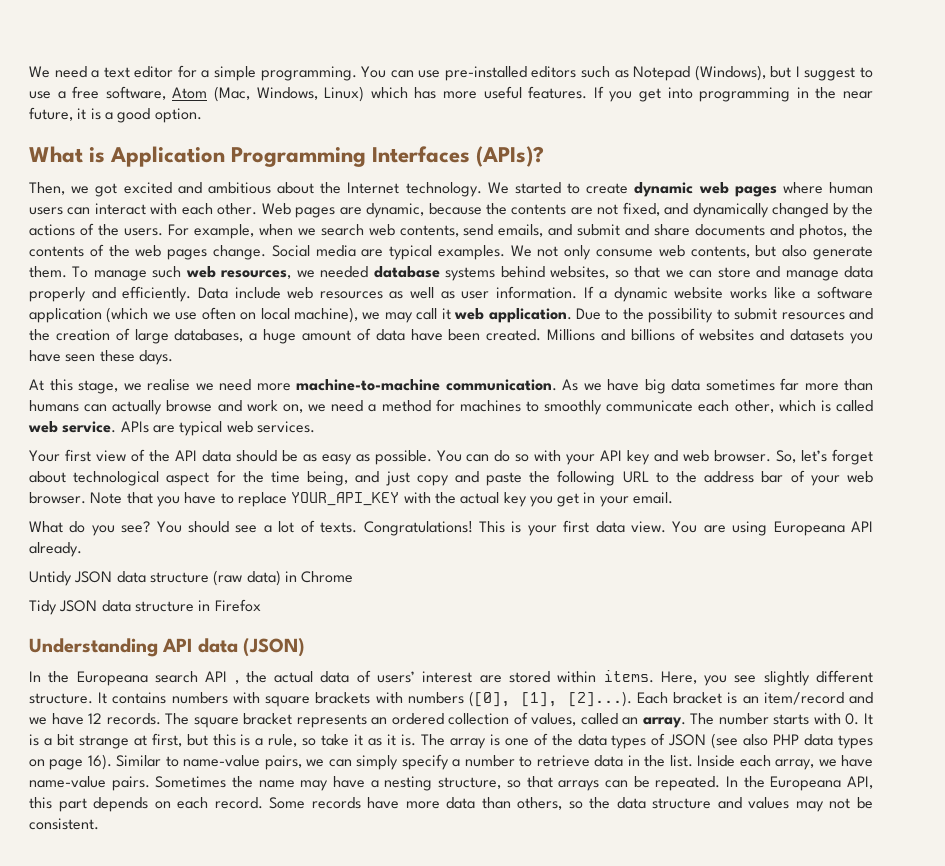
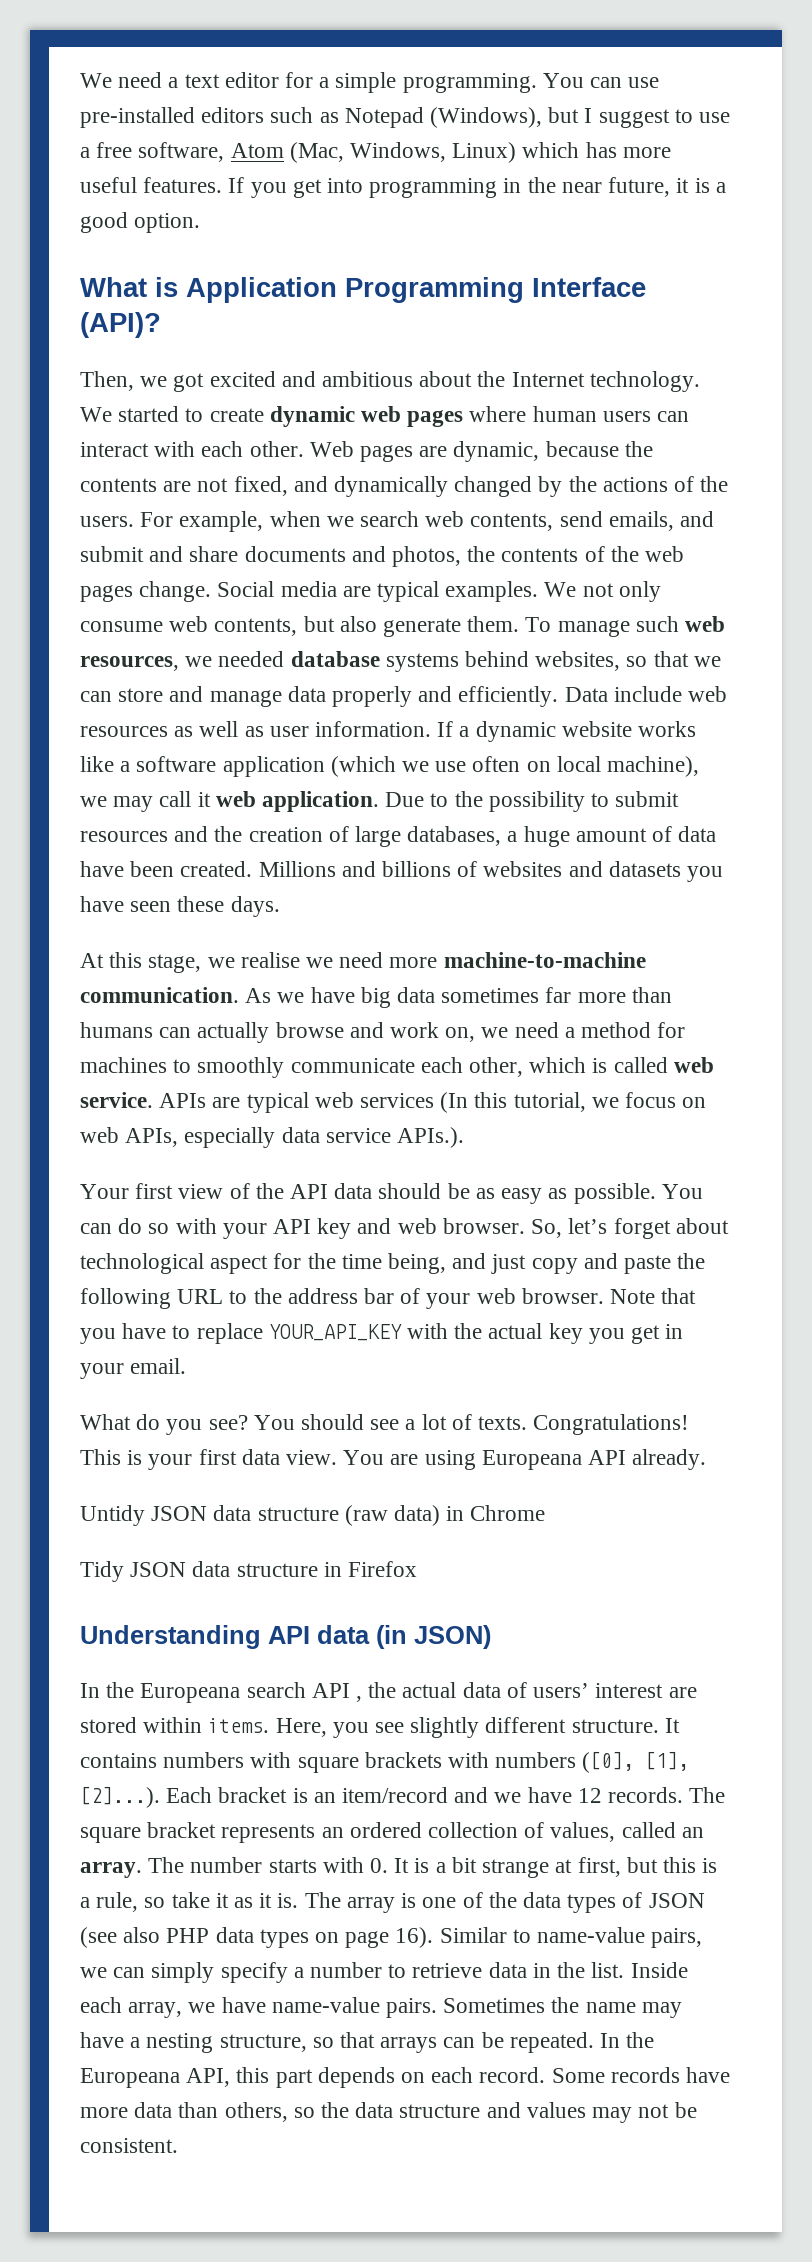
- What is Application Programming Interfaces (APIs)?
+ What is Application Programming Interface (API)?
- APIs are typical web services.
+ APIs are typical web services (In this tutorial, we focus on web APIs, especially data service APIs.).
- Understanding API data (JSON)
+ Understanding API data (in JSON)

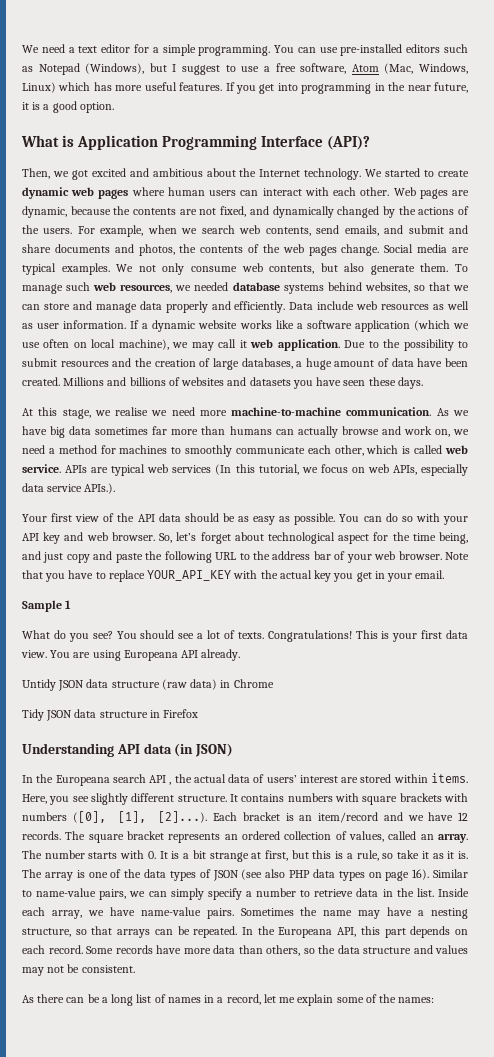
+ Sample 1
+ As there can be a long list of names in a record, let me explain some of the names:

